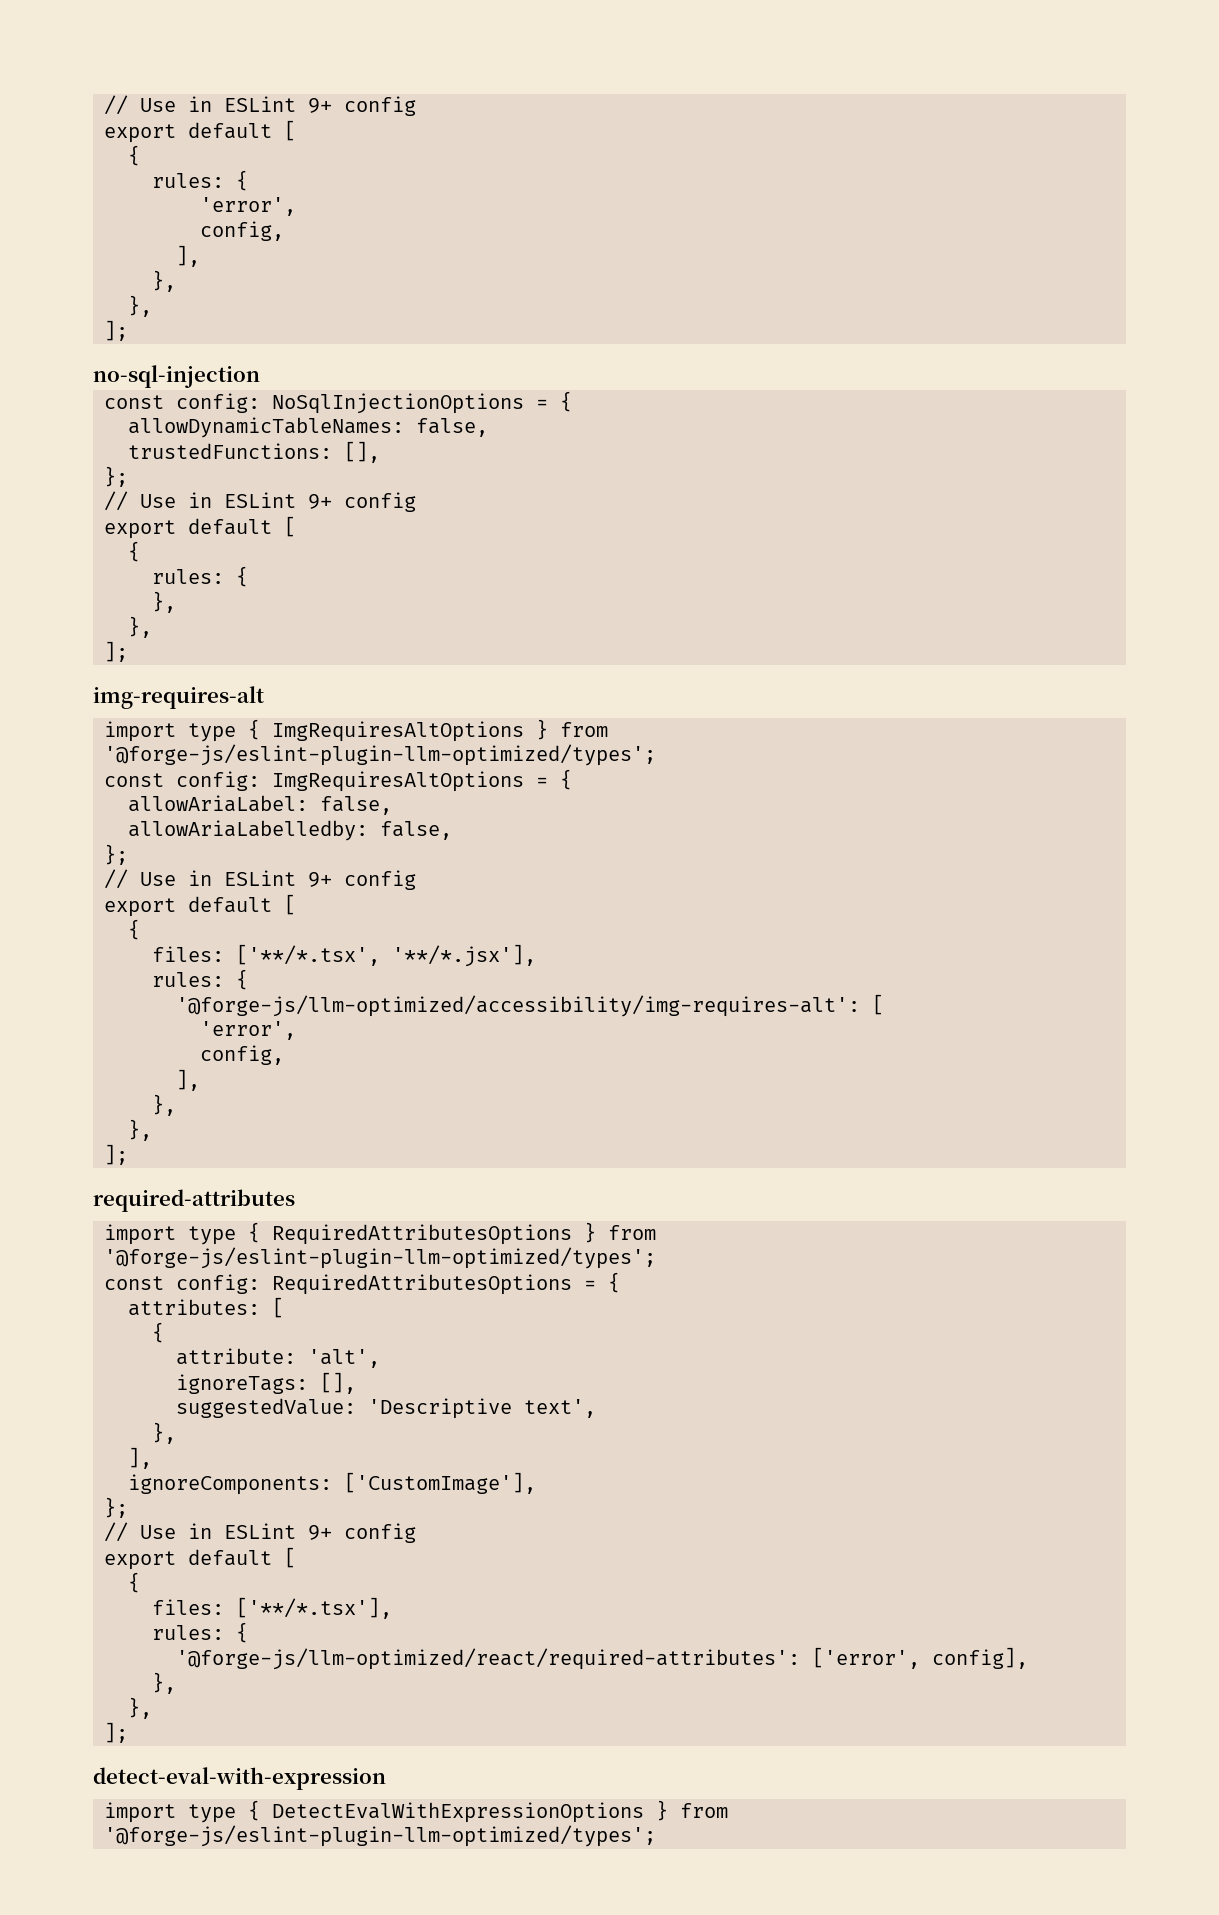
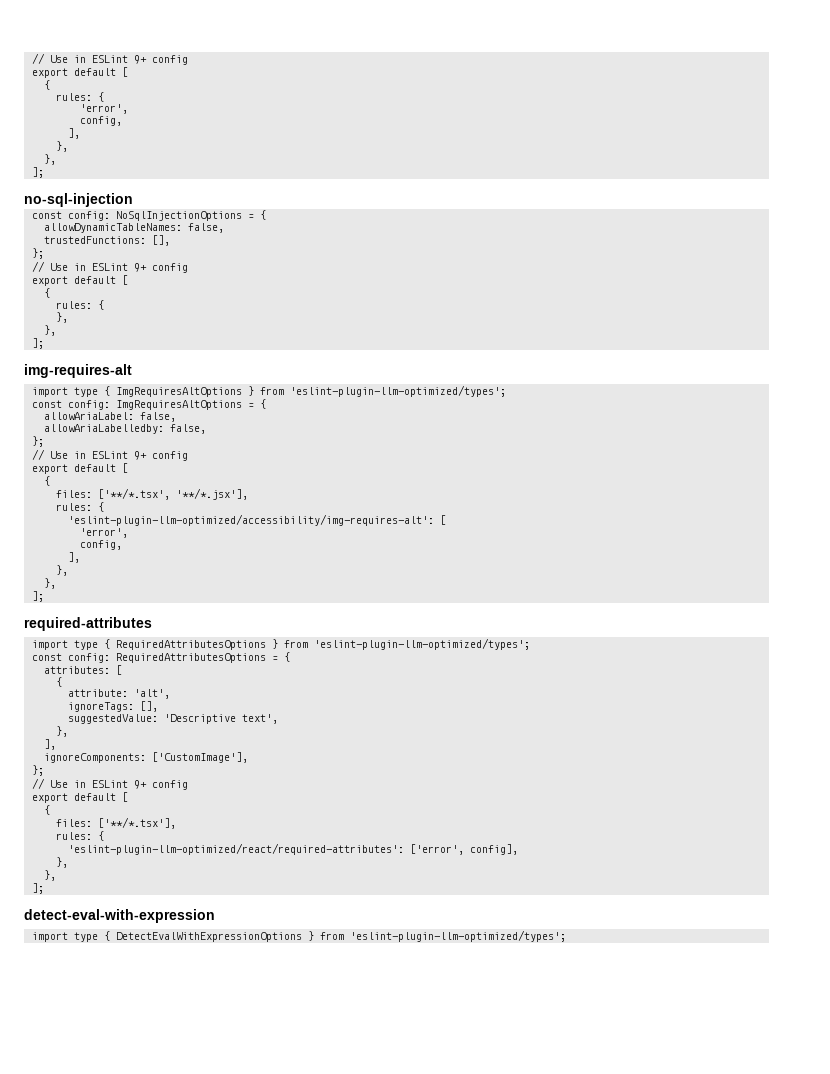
- import type { ImgRequiresAltOptions } from '@forge-js/eslint-plugin-llm-optimized/types';
+ import type { ImgRequiresAltOptions } from 'eslint-plugin-llm-optimized/types';
- '@forge-js/llm-optimized/accessibility/img-requires-alt': [
+ 'eslint-plugin-llm-optimized/accessibility/img-requires-alt': [
- import type { RequiredAttributesOptions } from '@forge-js/eslint-plugin-llm-optimized/types';
+ import type { RequiredAttributesOptions } from 'eslint-plugin-llm-optimized/types';
- '@forge-js/llm-optimized/react/required-attributes': ['error', config],
+ 'eslint-plugin-llm-optimized/react/required-attributes': ['error', config],
- import type { DetectEvalWithExpressionOptions } from '@forge-js/eslint-plugin-llm-optimized/types';
+ import type { DetectEvalWithExpressionOptions } from 'eslint-plugin-llm-optimized/types';

